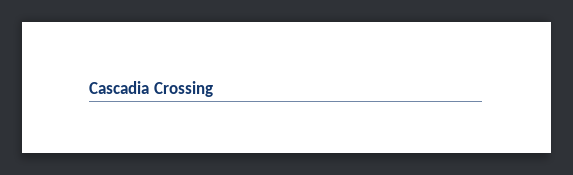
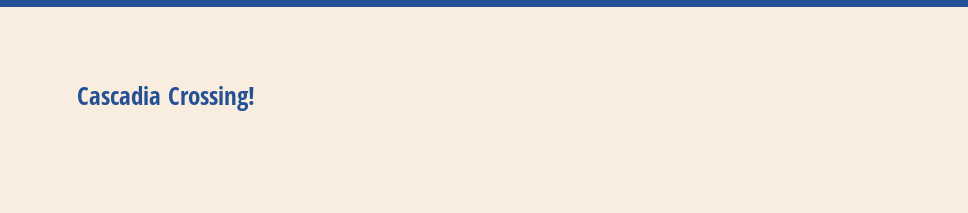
- Cascadia Crossing
+ Cascadia Crossing!

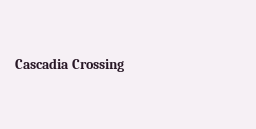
- Cascadia Crossing!
+ Cascadia Crossing

